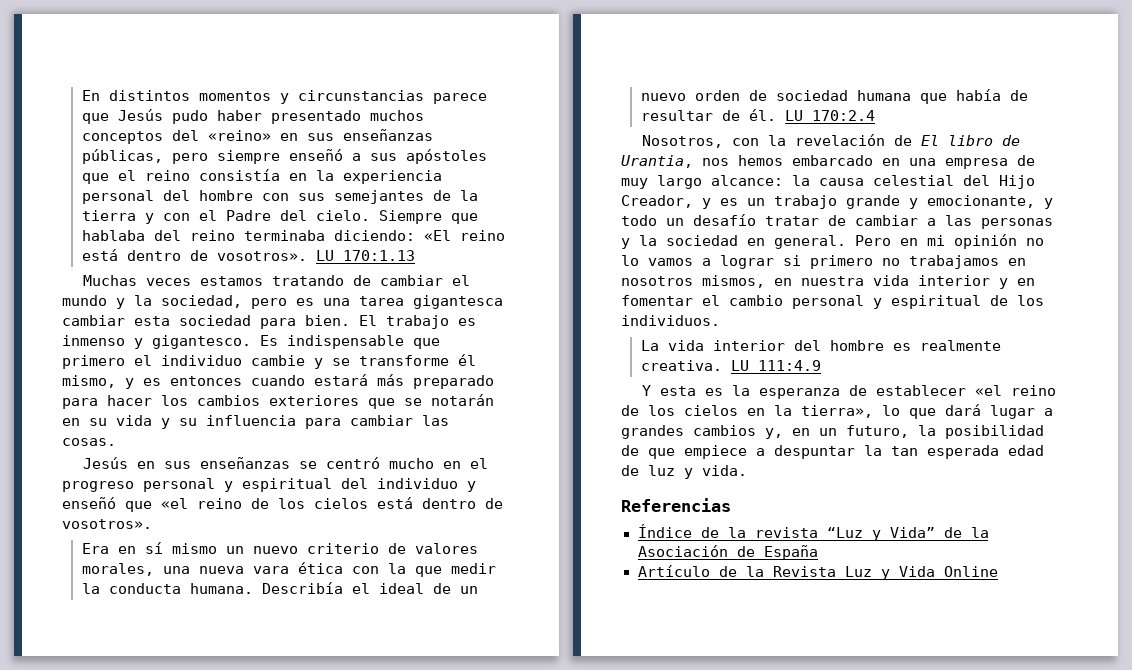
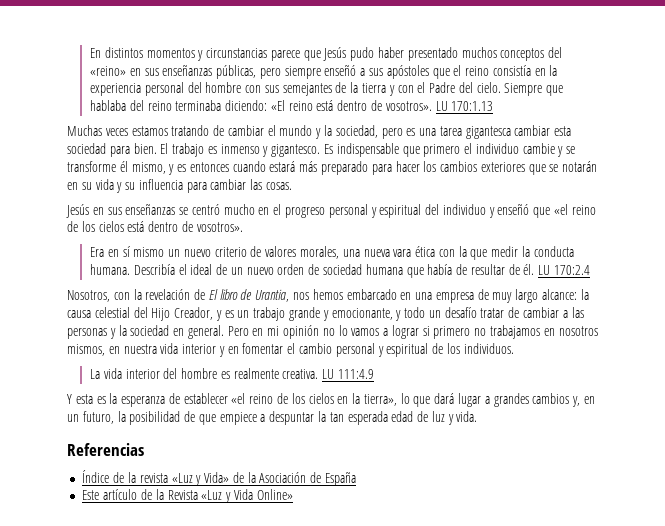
- Índice de la revista “Luz y Vida” de la Asociación de España
+ Índice de la revista «Luz y Vida» de la Asociación de España
- Artículo de la Revista Luz y Vida Online
+ Este artículo de la Revista «Luz y Vida Online»

